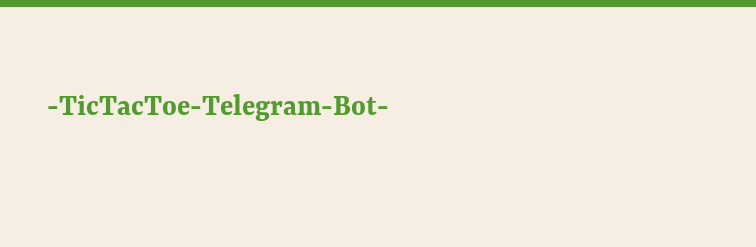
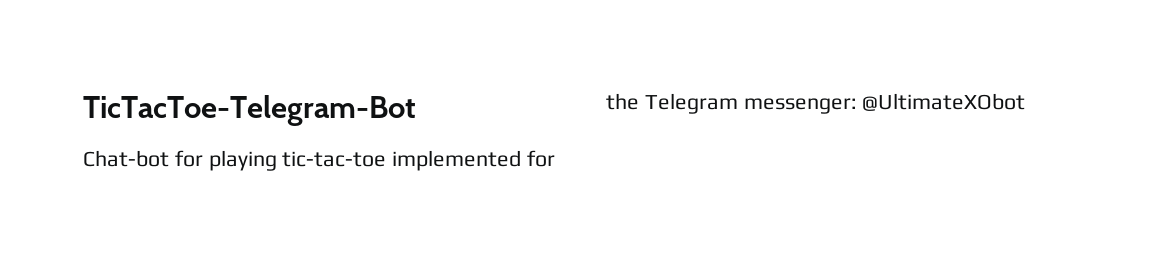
- -TicTacToe-Telegram-Bot-
+ TicTacToe-Telegram-Bot
+ Chat-bot for playing tic-tac-toe implemented for the Telegram messenger: @UltimateXObot

